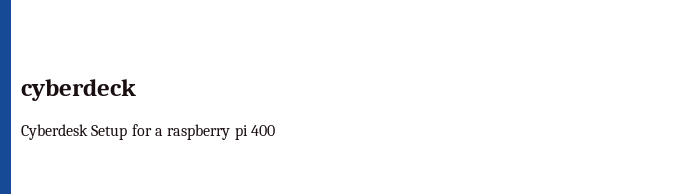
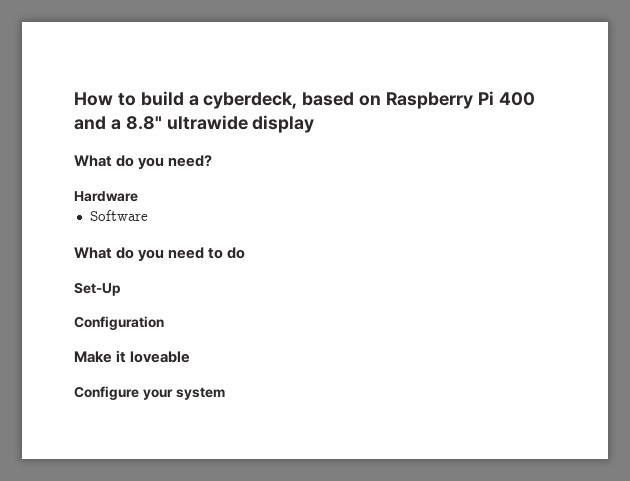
- cyberdeck
- Cyberdesk Setup for a raspberry pi 400
+ How to build a cyberdeck, based on Raspberry Pi 400 and a 8.8" ultrawide display
+ What do you need?
+ Hardware
+ Software
+ What do you need to do
+ Set-Up
+ Configuration
+ Make it loveable
+ Configure your system

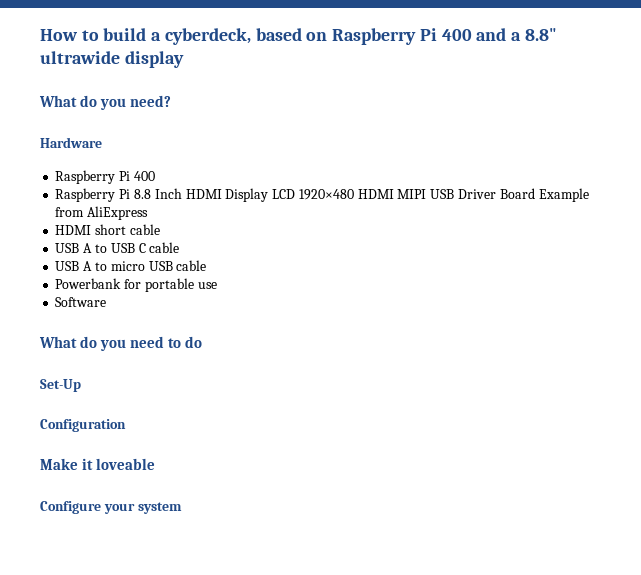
  Hardware
+ Raspberry Pi 400
+ Raspberry Pi 8.8 Inch HDMI Display LCD 1920×480 HDMI MIPI USB Driver Board Example from AliExpress
+ HDMI short cable
+ USB A to USB C cable
+ USB A to micro USB cable
+ Powerbank for portable use

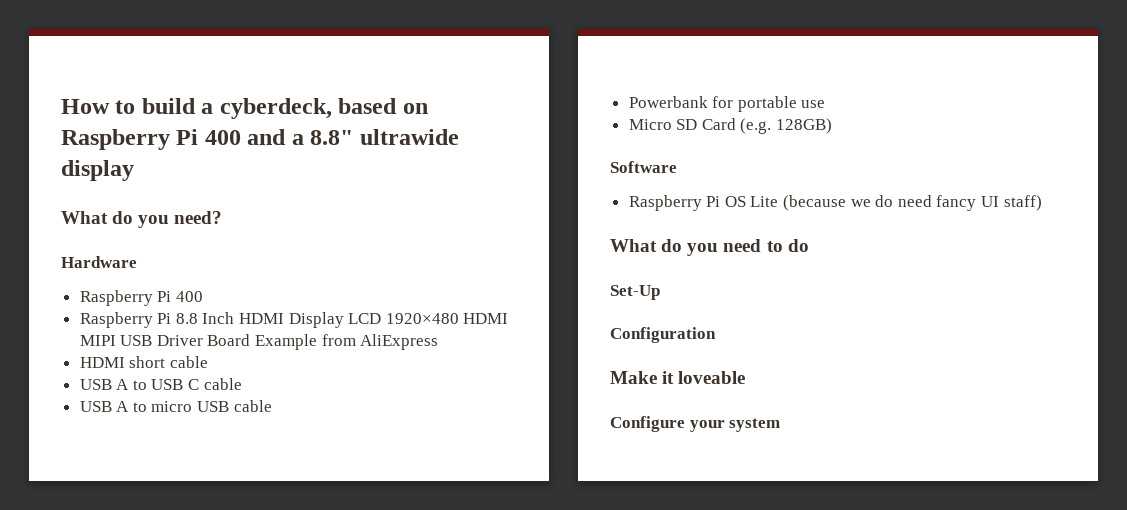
+ Micro SD Card (e.g. 128GB)
  Software
+ Raspberry Pi OS Lite (because we do need fancy UI staff)

